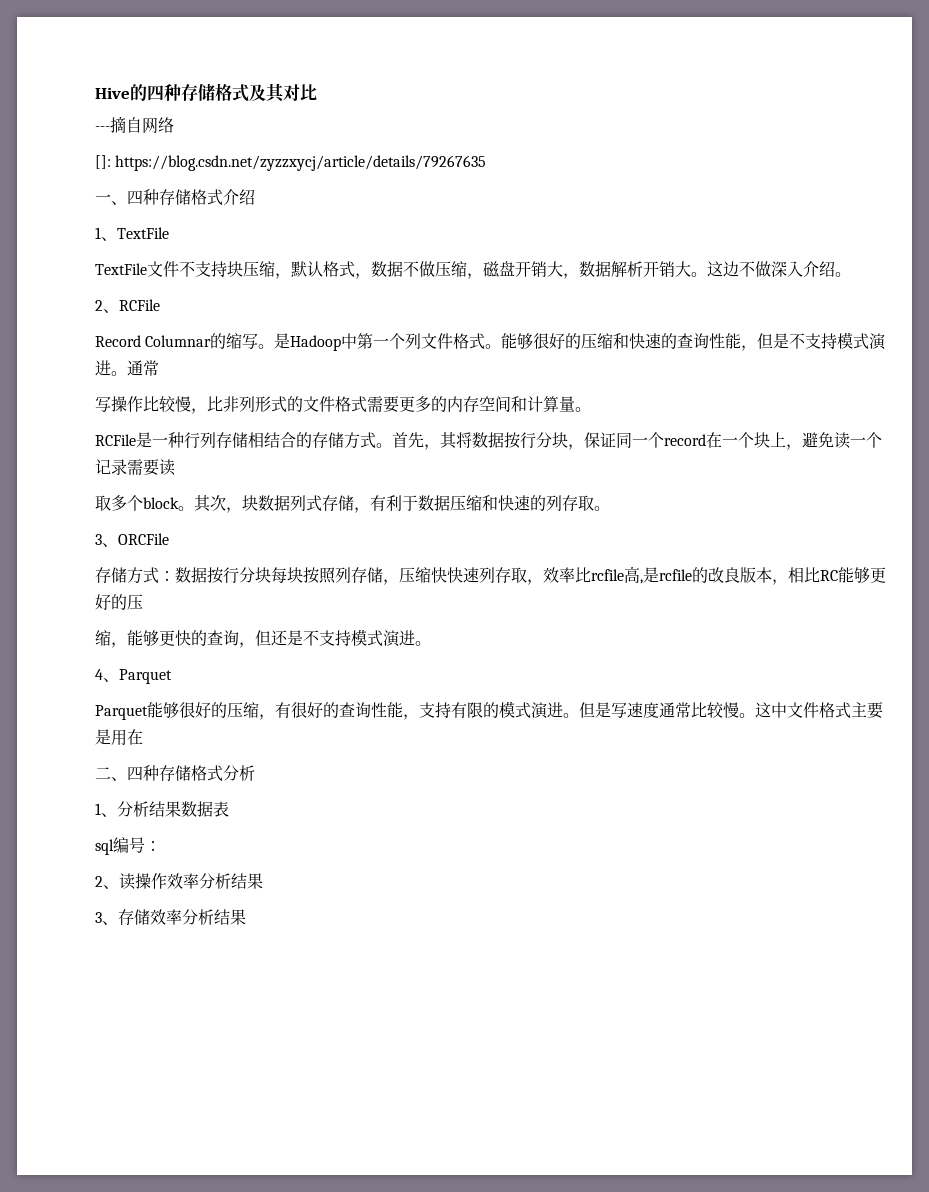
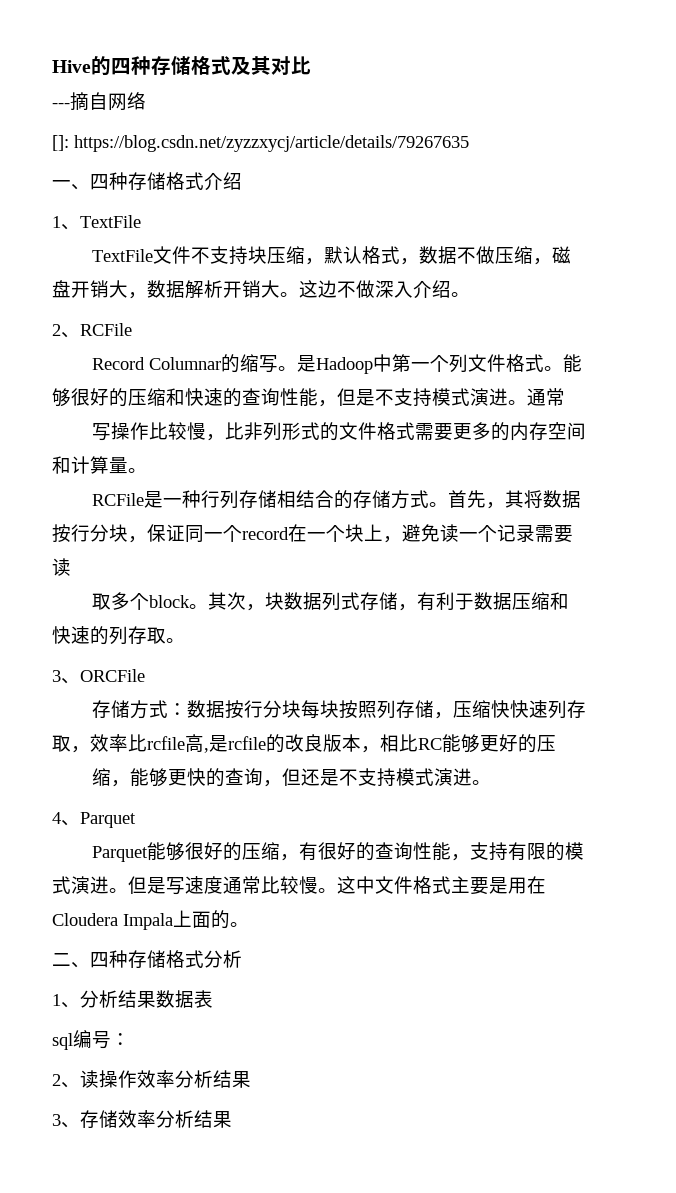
- 这中文件格式主要是用在
+ 这中文件格式主要是用在Cloudera Impala上面的。

